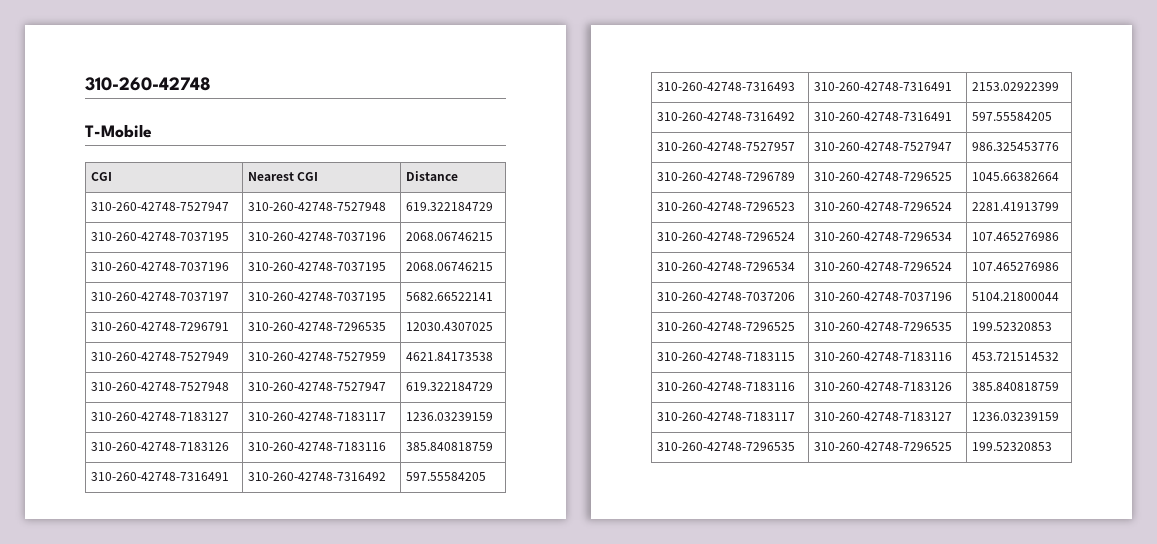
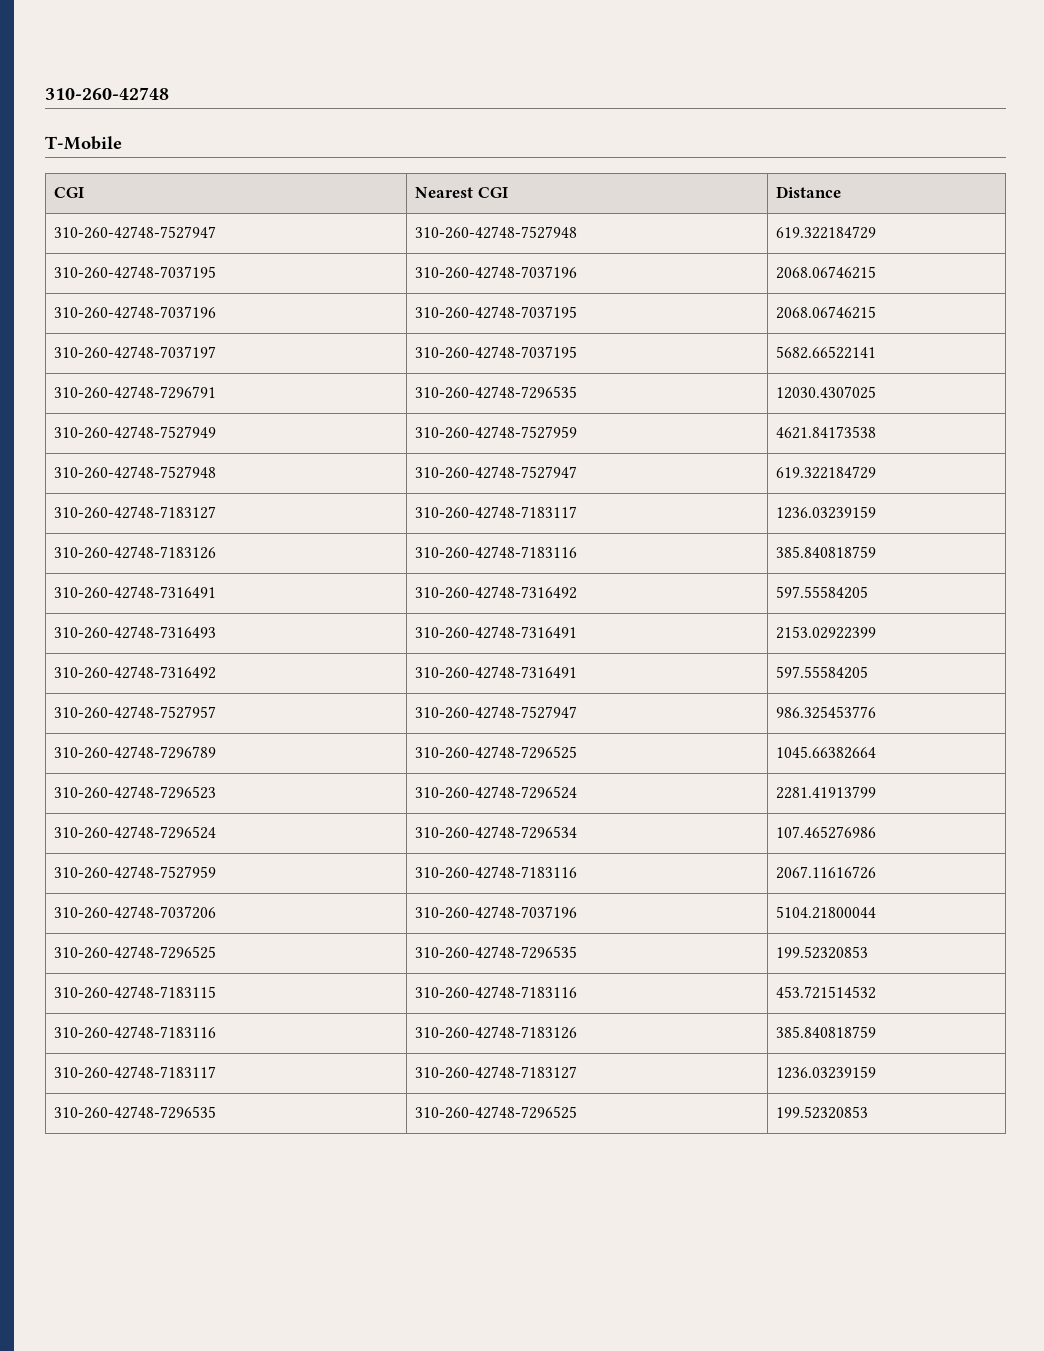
- 310-260-42748-7296534 | 310-260-42748-7296524 | 107.465276986
+ 310-260-42748-7527959 | 310-260-42748-7183116 | 2067.11616726

